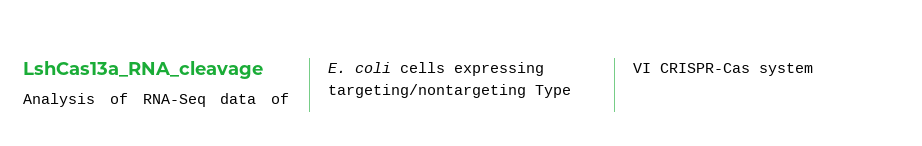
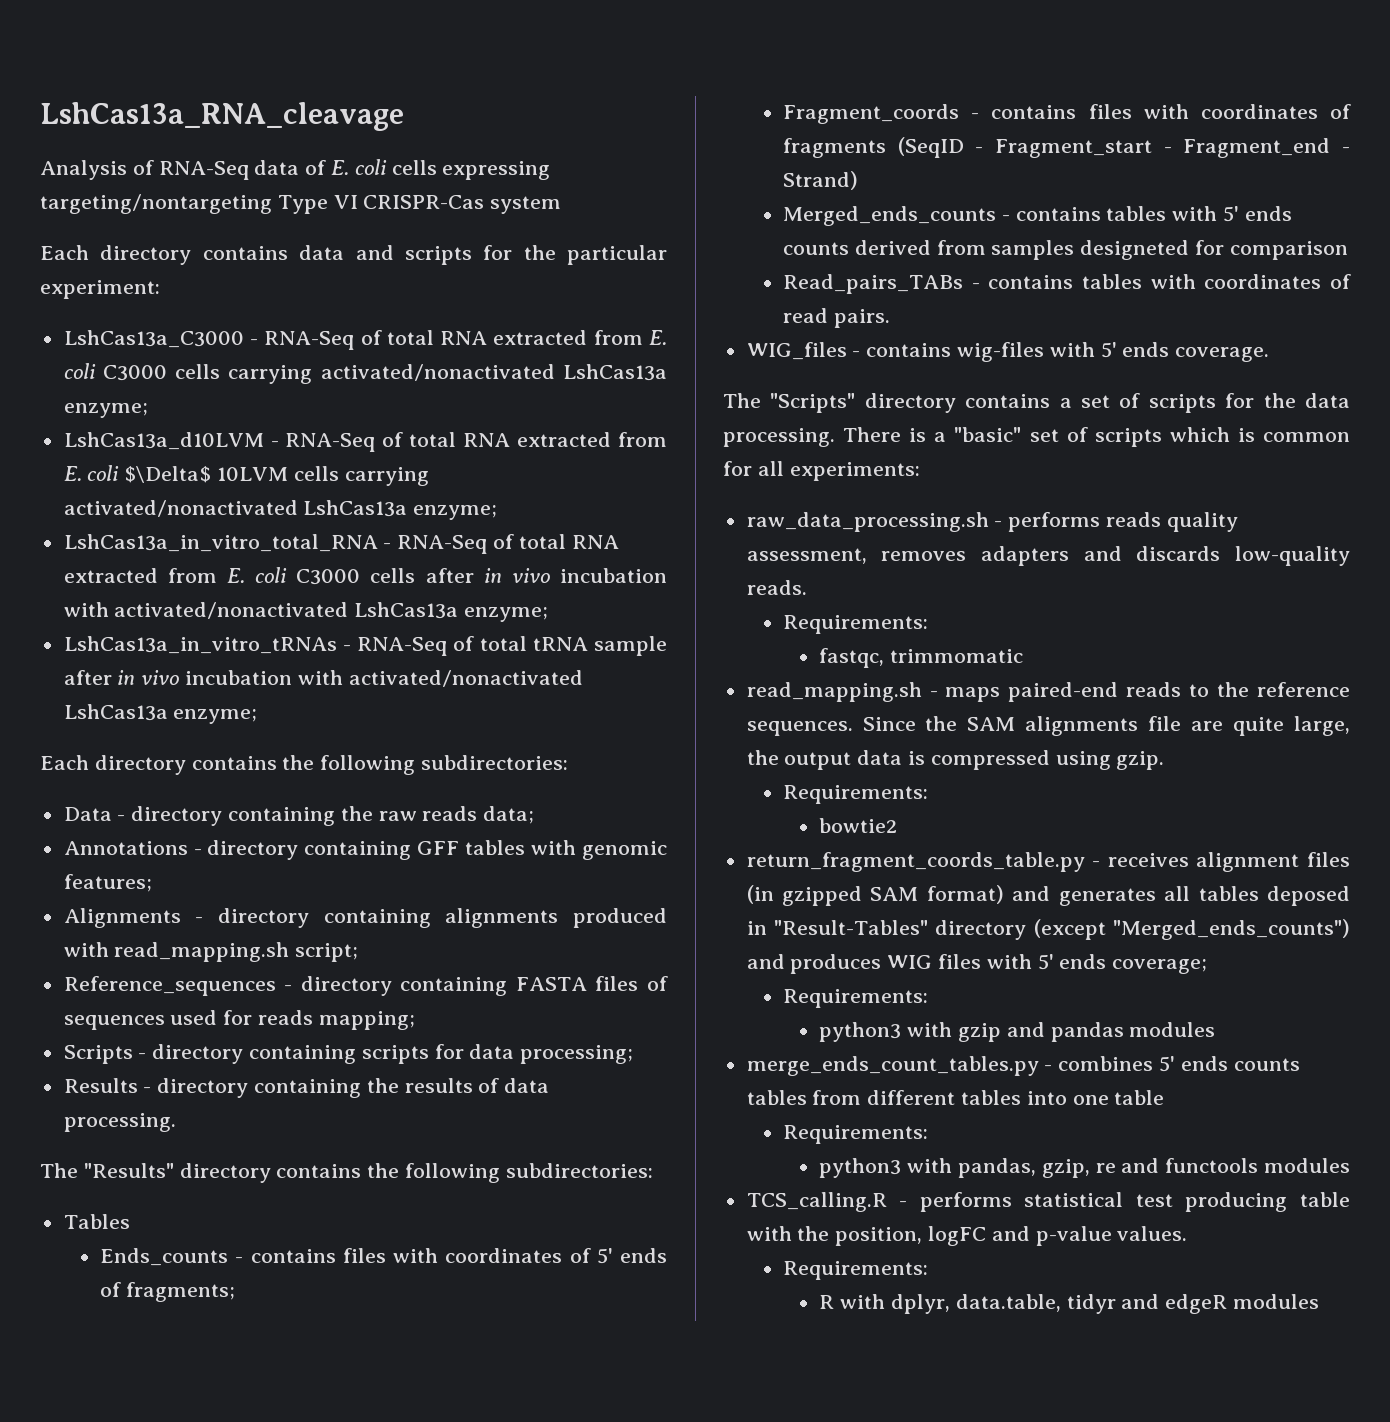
+ Each directory contains data and scripts for the particular experiment:
+ LshCas13a_C3000 - RNA-Seq of total RNA extracted from E. coli C3000 cells carrying activated/nonactivated LshCas13a enzyme;
+ LshCas13a_d10LVM - RNA-Seq of total RNA extracted from E. coli $\Delta$ 10LVM cells carrying activated/nonactivated LshCas13a enzyme;
+ LshCas13a_in_vitro_total_RNA - RNA-Seq of total RNA extracted from E. coli C3000 cells after in vivo incubation with activated/nonactivated LshCas13a enzyme;
+ LshCas13a_in_vitro_tRNAs - RNA-Seq of total tRNA sample after in vivo incubation with activated/nonactivated LshCas13a enzyme;
+ Each directory contains the following subdirectories:
+ Data - directory containing the raw reads data;
+ Annotations - directory containing GFF tables with genomic features;
+ Alignments - directory containing alignments produced with read_mapping.sh script;
+ Reference_sequences - directory containing FASTA files of sequences used for reads mapping;
+ Scripts - directory containing scripts for data processing;
+ Results - directory containing the results of data processing.
+ The "Results" directory contains the following subdirectories:
+ Tables
+ Ends_counts - contains files with coordinates of 5' ends of fragments;
+ Fragment_coords - contains files with coordinates of fragments (SeqID - Fragment_start - Fragment_end - Strand)
+ Merged_ends_counts - contains tables with 5' ends counts derived from samples designeted for comparison
+ Read_pairs_TABs - contains tables with coordinates of read pairs.
+ WIG_files - contains wig-files with 5' ends coverage.
+ The "Scripts" directory contains a set of scripts for the data processing. There is a "basic" set of scripts which is common for all experiments:
+ raw_data_processing.sh - performs reads quality assessment, removes adapters and discards low-quality reads.
+ Requirements:
+ fastqc, trimmomatic
+ read_mapping.sh - maps paired-end reads to the reference sequences. Since the SAM alignments file are quite large, the output data is compressed using gzip.
+ Requirements:
+ bowtie2
+ return_fragment_coords_table.py - receives alignment files (in gzipped SAM format) and generates all tables deposed in "Result-Tables" directory (except "Merged_ends_counts") and produces WIG files with 5' ends coverage;
+ Requirements:
+ python3 with gzip and pandas modules
+ merge_ends_count_tables.py - combines 5' ends counts tables from different tables into one table
+ Requirements:
+ python3 with pandas, gzip, re and functools modules
+ TCS_calling.R - performs statistical test producing table with the position, logFC and p-value values.
+ Requirements:
+ R with dplyr, data.table, tidyr and edgeR modules

